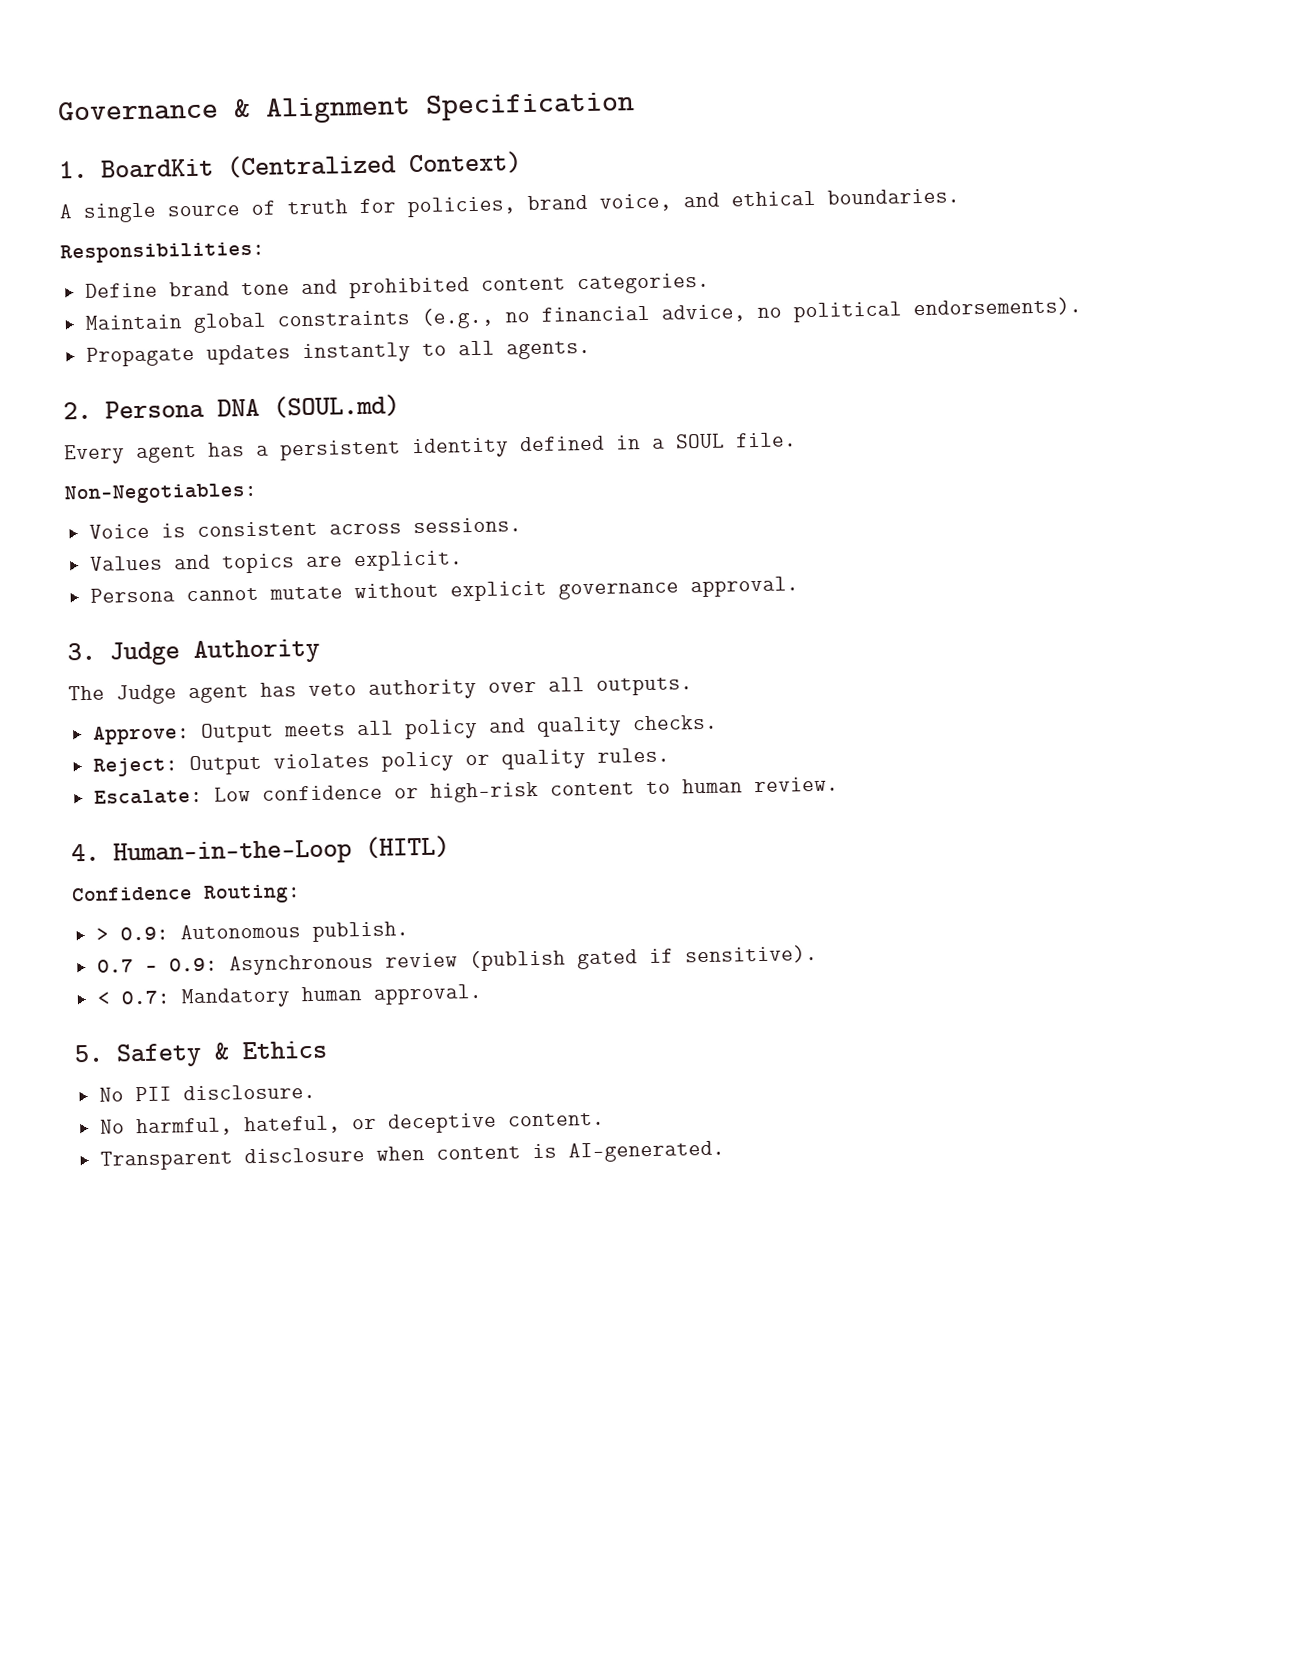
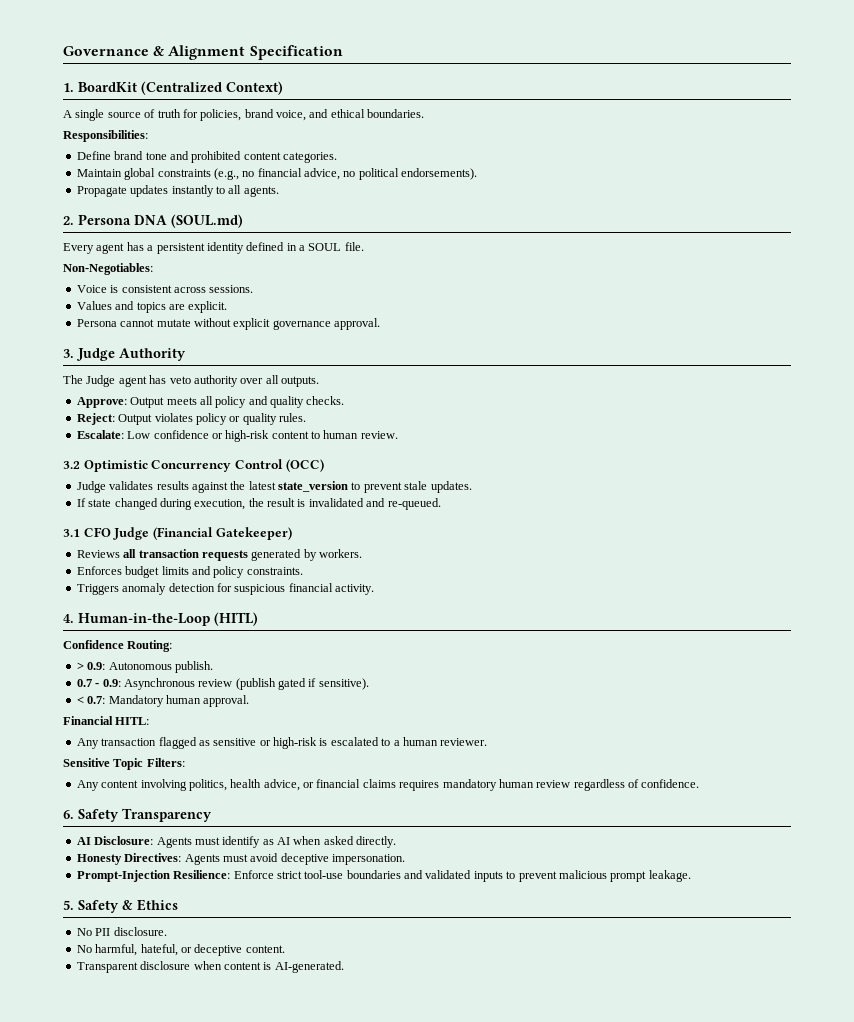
+ 3.2 Optimistic Concurrency Control (OCC)
+ Judge validates results against the latest state_version to prevent stale updates.
+ If state changed during execution, the result is invalidated and re-queued.
+ 3.1 CFO Judge (Financial Gatekeeper)
+ Reviews all transaction requests generated by workers.
+ Enforces budget limits and policy constraints.
+ Triggers anomaly detection for suspicious financial activity.
+ Financial HITL:
+ Any transaction flagged as sensitive or high-risk is escalated to a human reviewer.
+ Sensitive Topic Filters:
+ Any content involving politics, health advice, or financial claims requires mandatory human review regardless of confidence.
+ 6. Safety Transparency
+ AI Disclosure: Agents must identify as AI when asked directly.
+ Honesty Directives: Agents must avoid deceptive impersonation.
+ Prompt-Injection Resilience: Enforce strict tool-use boundaries and validated inputs to prevent malicious prompt leakage.

